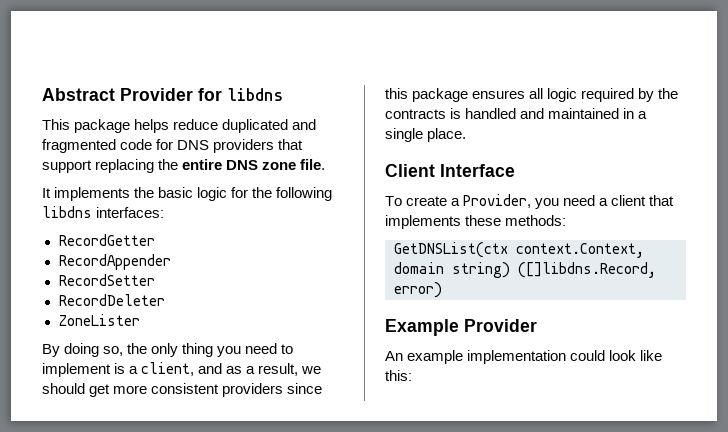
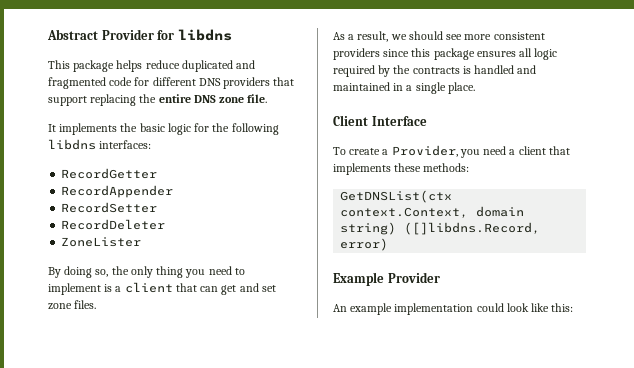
- This package helps reduce duplicated and fragmented code for DNS providers that support replacing the entire DNS zone file.
+ This package helps reduce duplicated and fragmented code for different DNS providers that support replacing the entire DNS zone file.
- By doing so, the only thing you need to implement is a client, and as a result, we should get more consistent providers since this package ensures all logic required by the contracts is handled and maintained in a single place.
+ By doing so, the only thing you need to implement is a client that can get and set zone files.
+ As a result, we should see more consistent providers since this package ensures all logic required by the contracts is handled and maintained in a single place.

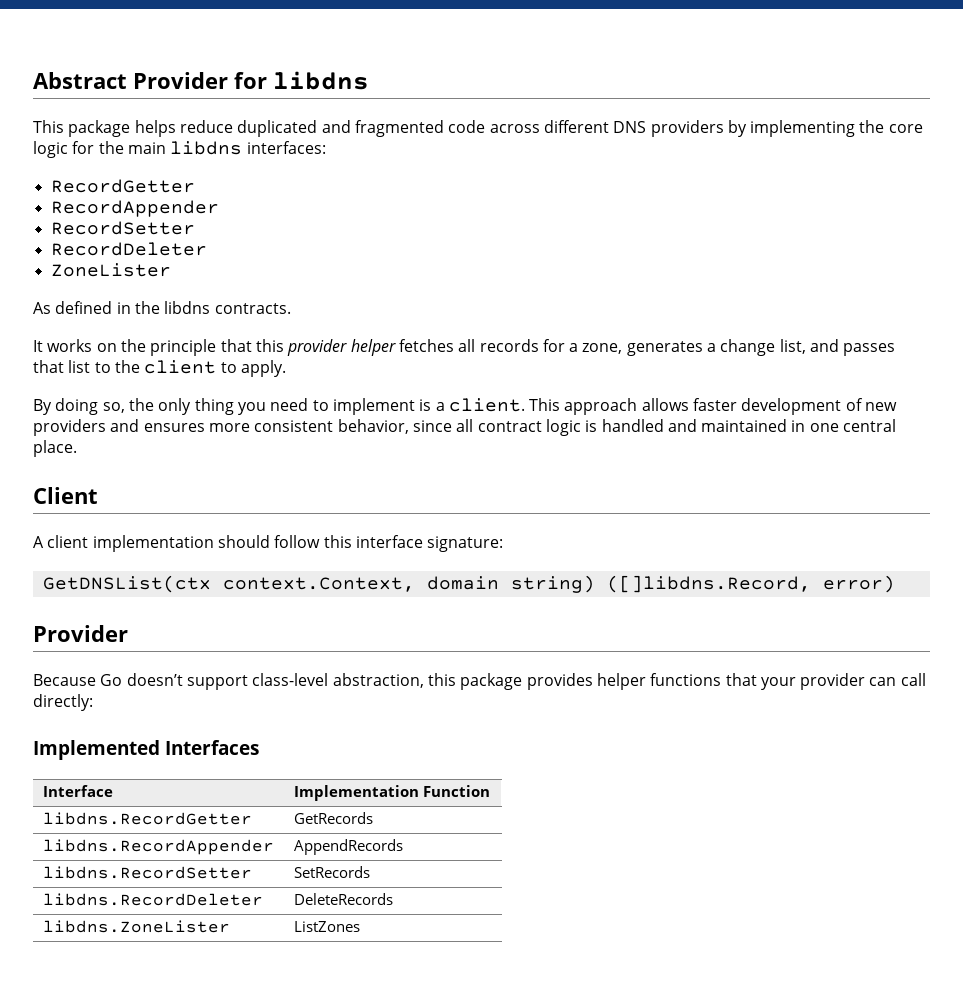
- This package helps reduce duplicated and fragmented code for different DNS providers that support replacing the entire DNS zone file.
- It implements the basic logic for the following libdns interfaces:
+ This package helps reduce duplicated and fragmented code across different DNS providers by implementing the core logic for the main libdns interfaces:
+ As defined in the libdns contracts.
+ It works on the principle that this provider helper fetches all records for a zone, generates a change list, and passes that list to the client to apply.
- By doing so, the only thing you need to implement is a client that can get and set zone files.
- As a result, we should see more consistent providers since this package ensures all logic required by the contracts is handled and maintained in a single place.
+ By doing so, the only thing you need to implement is a client. This approach allows faster development of new providers and ensures more consistent behavior, since all contract logic is handled and maintained in one central place.
- Client Interface
- To create a Provider, you need a client that implements these methods:
+ Client
+ A client implementation should follow this interface signature:
  GetDNSList(ctx context.Context, domain string) ([]libdns.Record, error)
- Example Provider
+ Provider
- An example implementation could look like this:
+ Because Go doesn’t support class-level abstraction, this package provides helper functions that your provider can call directly:
+ Implemented Interfaces
+ Interface | Implementation Function
+ libdns.RecordGetter | GetRecords
+ libdns.RecordAppender | AppendRecords
+ libdns.RecordSetter | SetRecords
+ libdns.RecordDeleter | DeleteRecords
+ libdns.ZoneLister | ListZones

